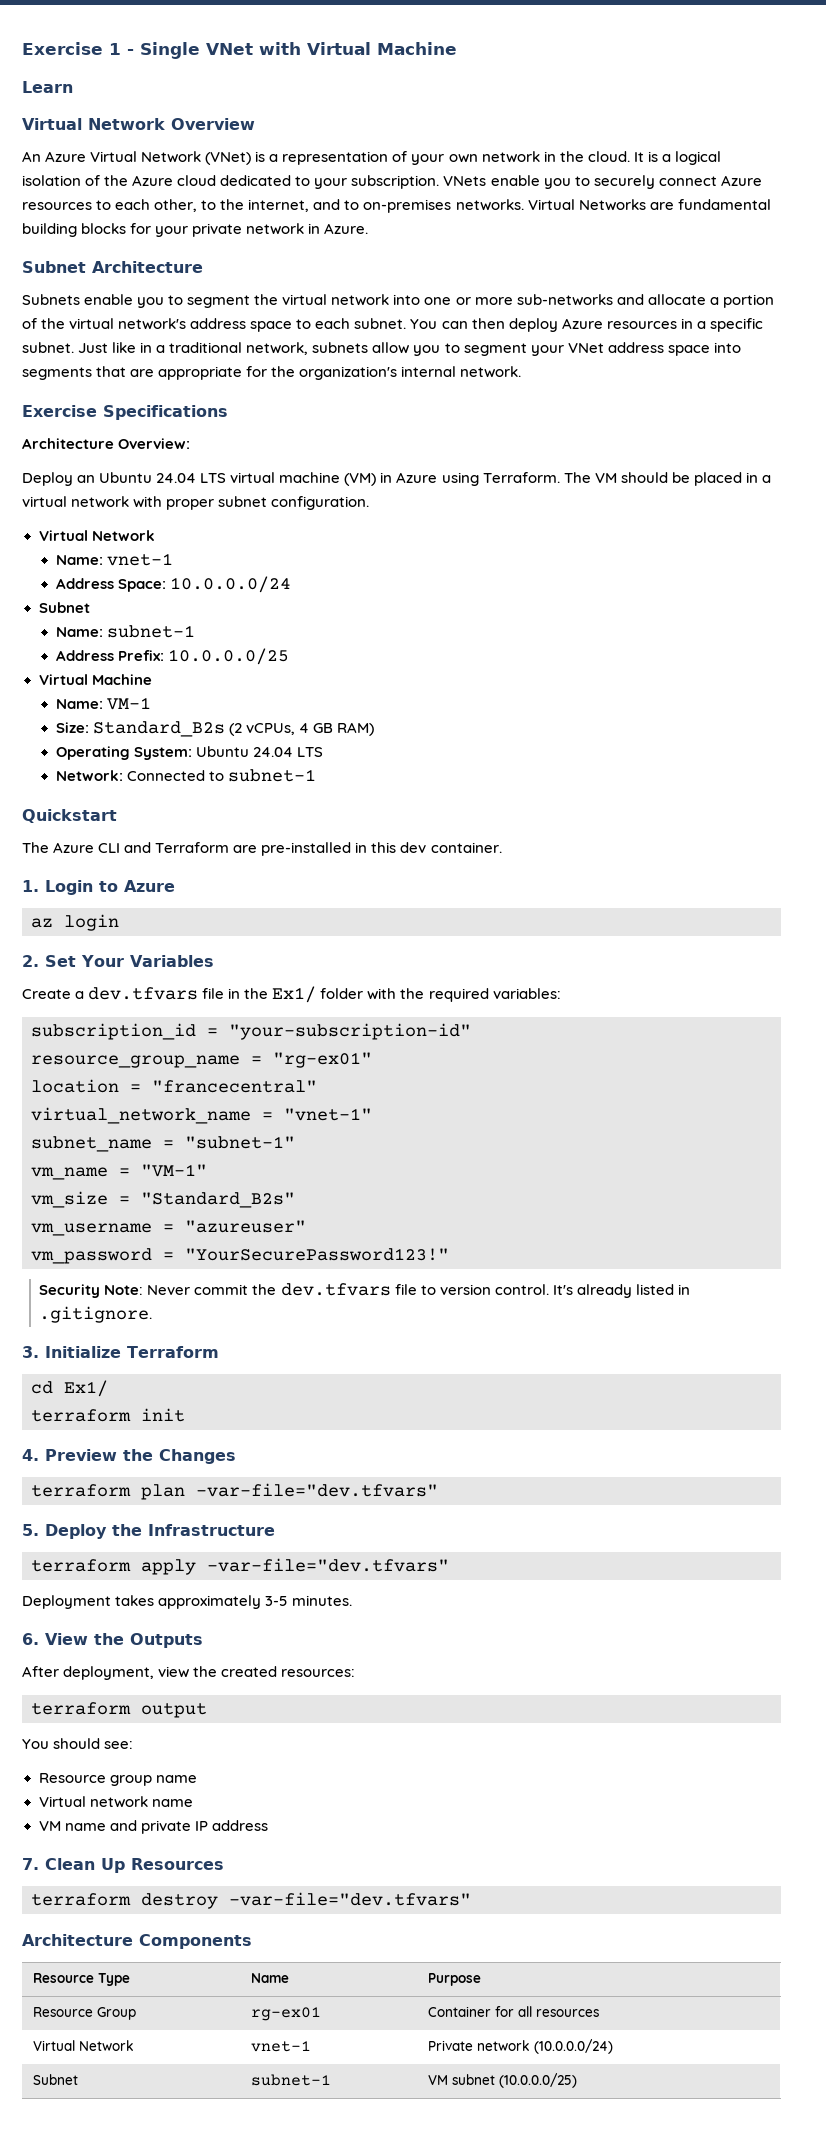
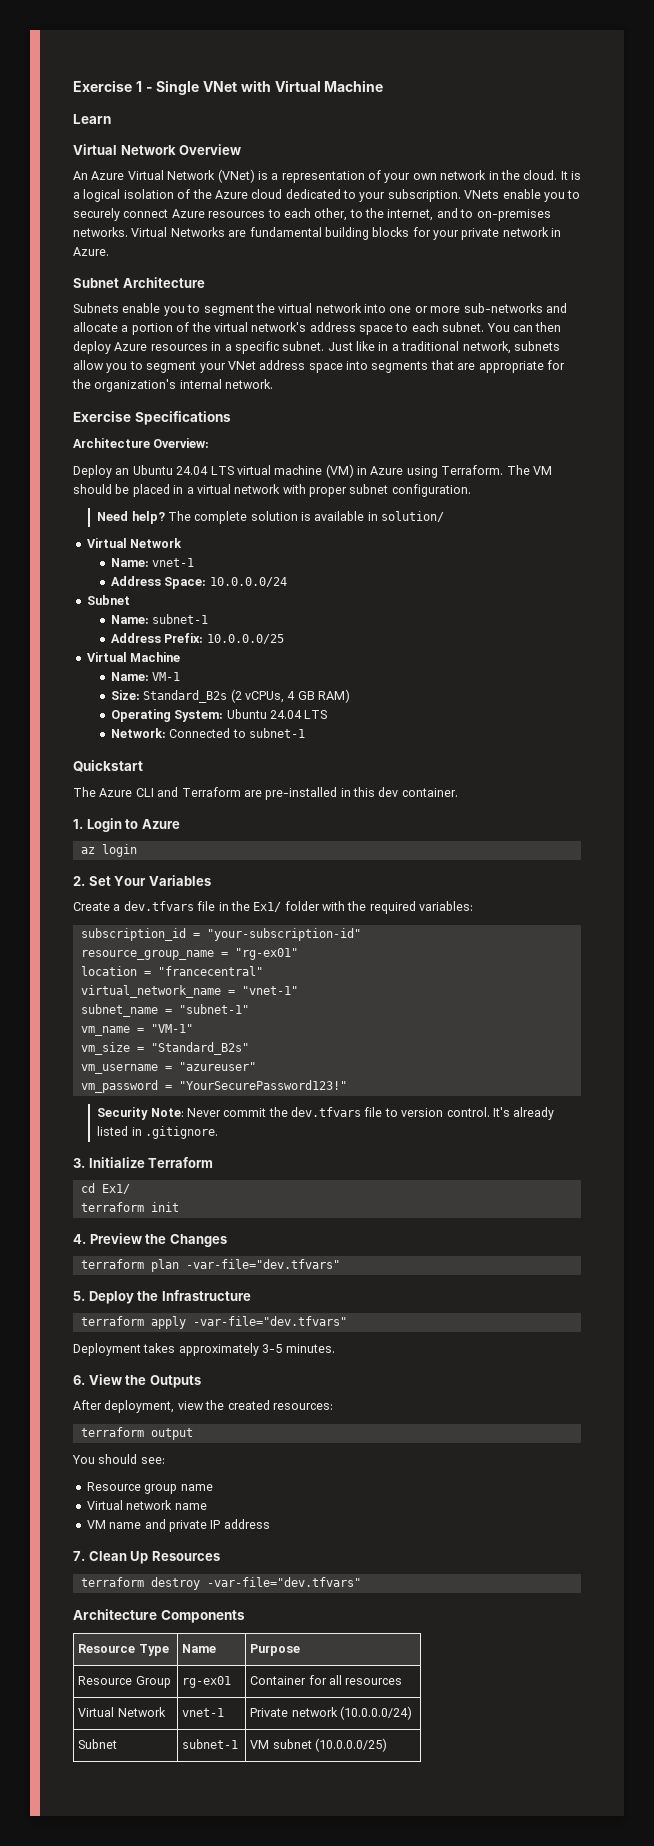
+ Need help? The complete solution is available in solution/

